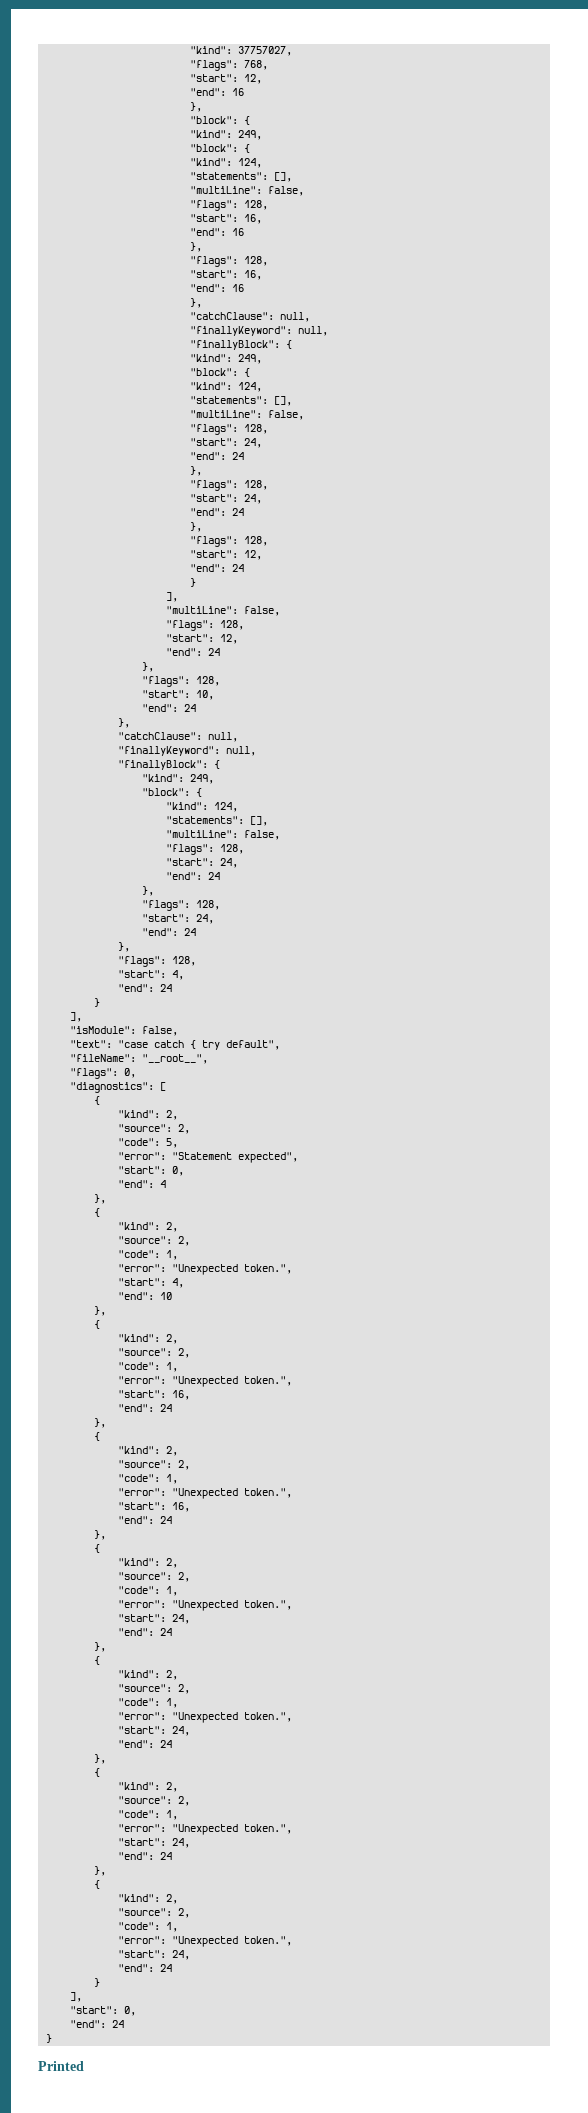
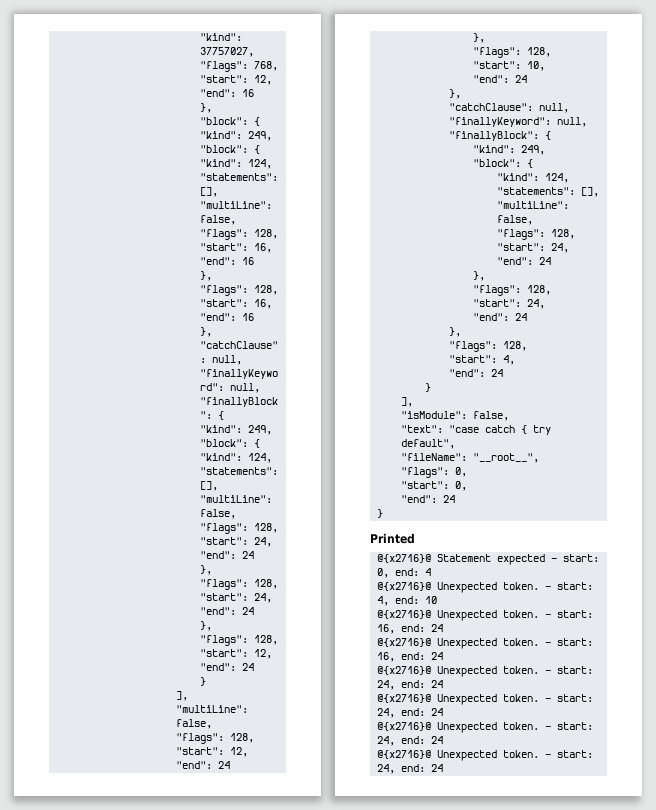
- "diagnostics": [
- {
- "kind": 2,
- "source": 2,
- "code": 5,
- "error": "Statement expected",
- "start": 0,
- "end": 4
- },
- {
- "kind": 2,
- "source": 2,
- "code": 1,
- "error": "Unexpected token.",
- "start": 4,
- "end": 10
- },
- {
- "kind": 2,
- "source": 2,
- "code": 1,
- "error": "Unexpected token.",
- "start": 16,
- "end": 24
- },
- {
- "kind": 2,
- "source": 2,
- "code": 1,
- "error": "Unexpected token.",
- "start": 16,
- "end": 24
- },
- {
- "kind": 2,
- "source": 2,
- "code": 1,
- "error": "Unexpected token.",
- "start": 24,
- "end": 24
- },
- {
- "kind": 2,
- "source": 2,
- "code": 1,
- "error": "Unexpected token.",
- "start": 24,
- "end": 24
- },
- {
- "kind": 2,
- "source": 2,
- "code": 1,
- "error": "Unexpected token.",
- "start": 24,
- "end": 24
- },
- {
- "kind": 2,
- "source": 2,
- "code": 1,
- "error": "Unexpected token.",
- "start": 24,
- "end": 24
- }
- ],
+ @{x2716}@ Statement expected - start: 0, end: 4
+ @{x2716}@ Unexpected token. - start: 4, end: 10
+ @{x2716}@ Unexpected token. - start: 16, end: 24
+ @{x2716}@ Unexpected token. - start: 16, end: 24
+ @{x2716}@ Unexpected token. - start: 24, end: 24
+ @{x2716}@ Unexpected token. - start: 24, end: 24
+ @{x2716}@ Unexpected token. - start: 24, end: 24
+ @{x2716}@ Unexpected token. - start: 24, end: 24

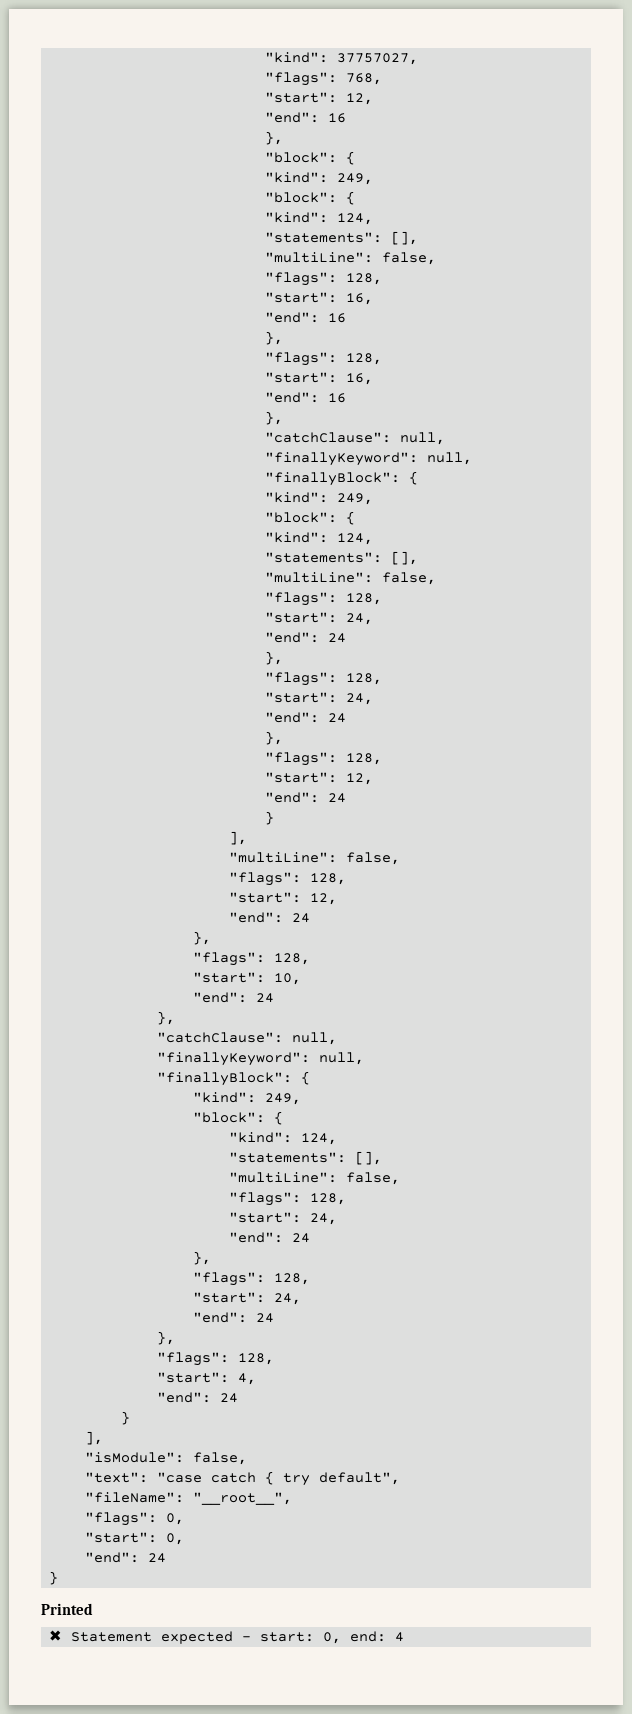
- @{x2716}@ Statement expected - start: 0, end: 4
+ ✖ Statement expected - start: 0, end: 4
- @{x2716}@ Unexpected token. - start: 4, end: 10
- @{x2716}@ Unexpected token. - start: 16, end: 24
- @{x2716}@ Unexpected token. - start: 16, end: 24
- @{x2716}@ Unexpected token. - start: 24, end: 24
- @{x2716}@ Unexpected token. - start: 24, end: 24
- @{x2716}@ Unexpected token. - start: 24, end: 24
- @{x2716}@ Unexpected token. - start: 24, end: 24

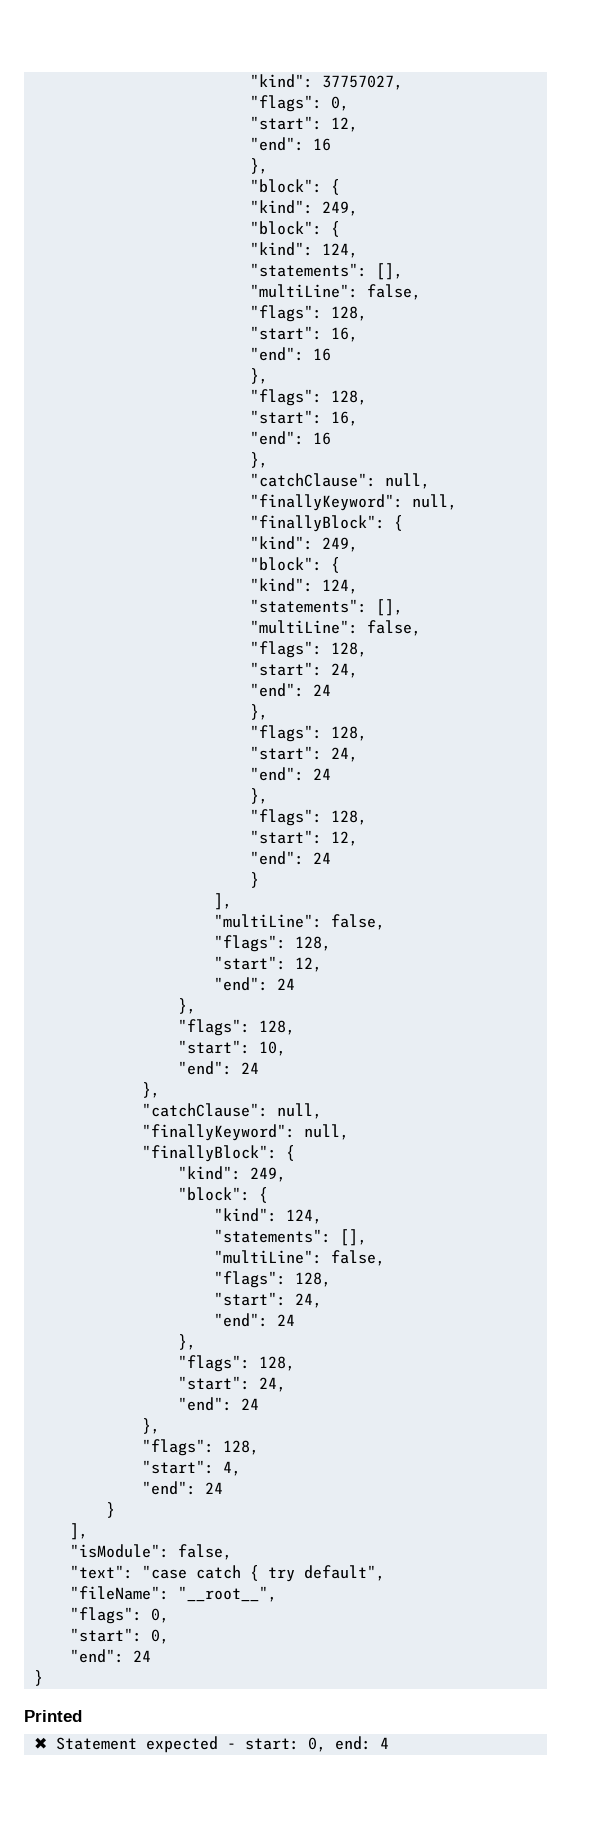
  "kind": 37757027,
- "flags": 768,
+ "flags": 0,

